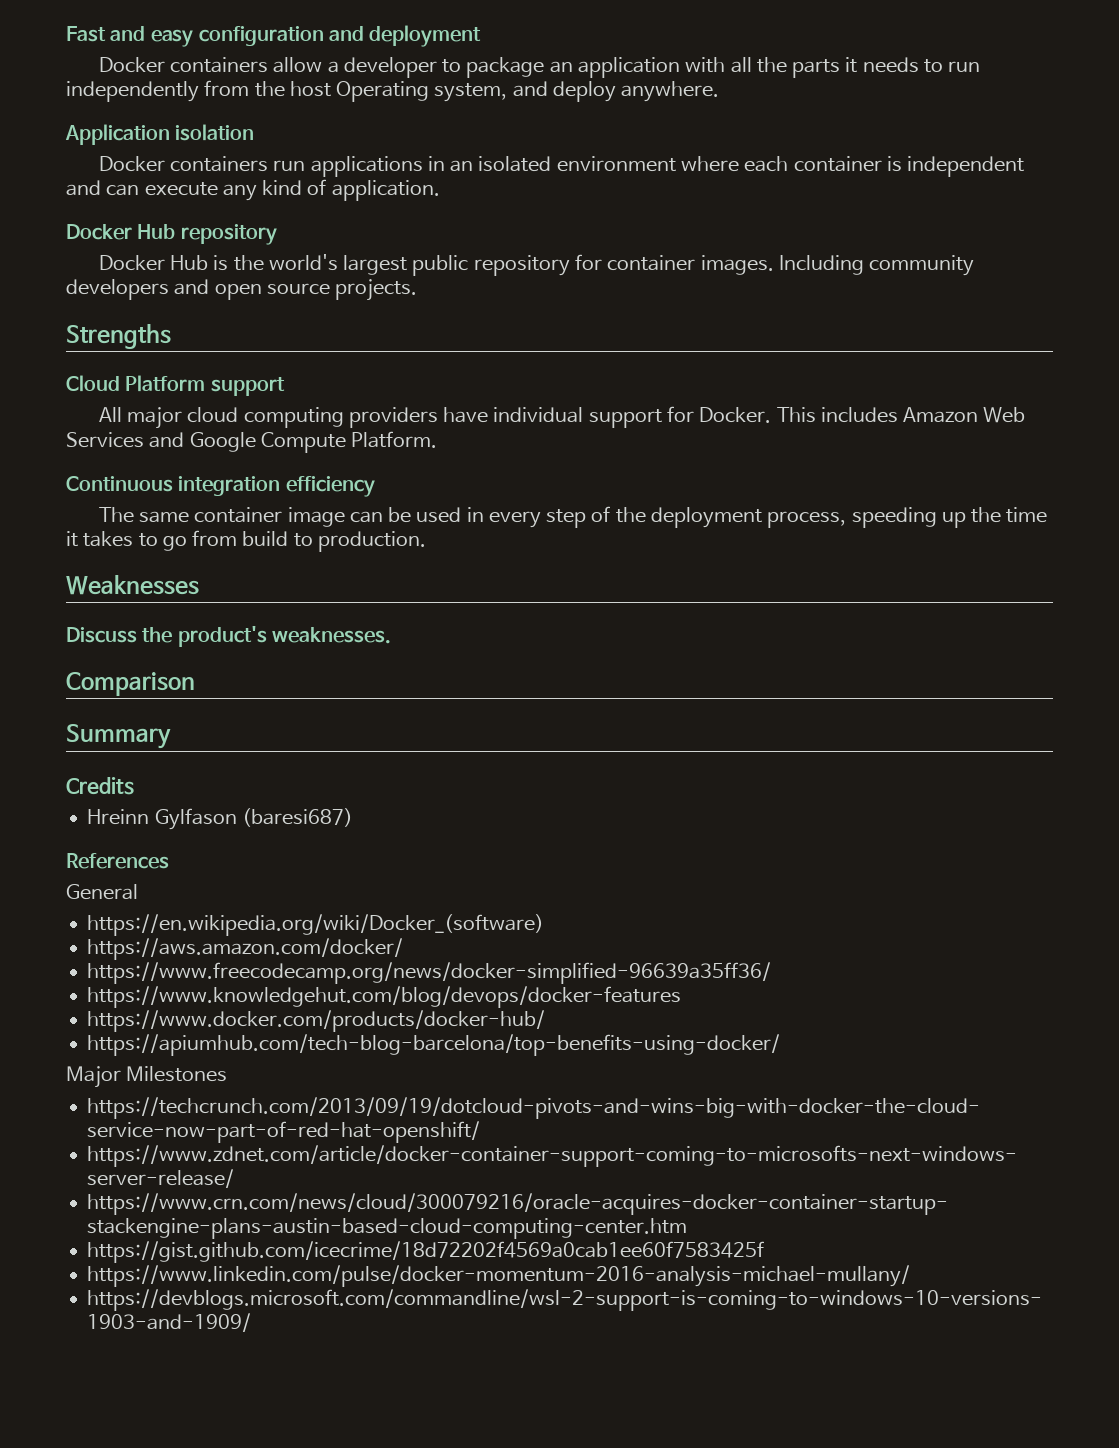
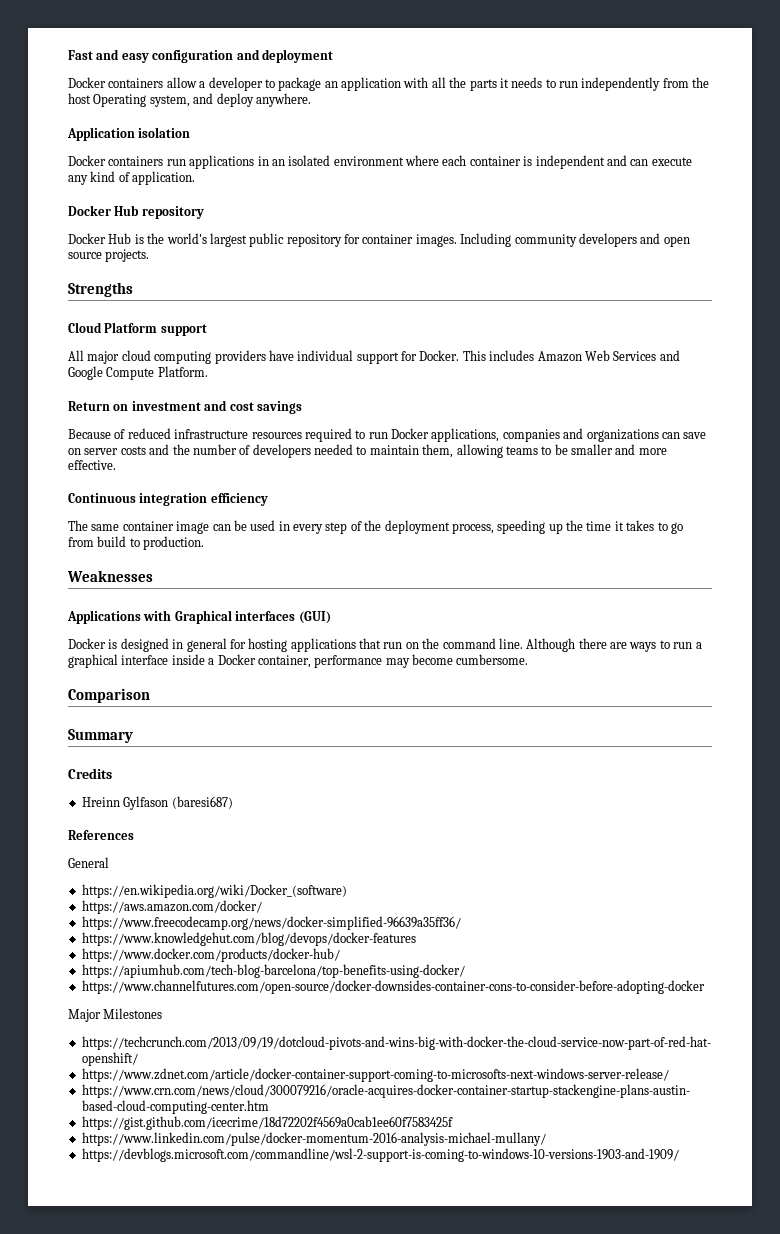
+ Return on investment and cost savings
+ Because of reduced infrastructure resources required to run Docker applications, companies and organizations can save on server costs and the number of developers needed to maintain them, allowing teams to be smaller and more effective.
- Discuss the product's weaknesses.
+ Applications with Graphical interfaces (GUI)
+ Docker is designed in general for hosting applications that run on the command line. Although there are ways to run a graphical interface inside a Docker container, performance may become cumbersome.
+ https://www.channelfutures.com/open-source/docker-downsides-container-cons-to-consider-before-adopting-docker

